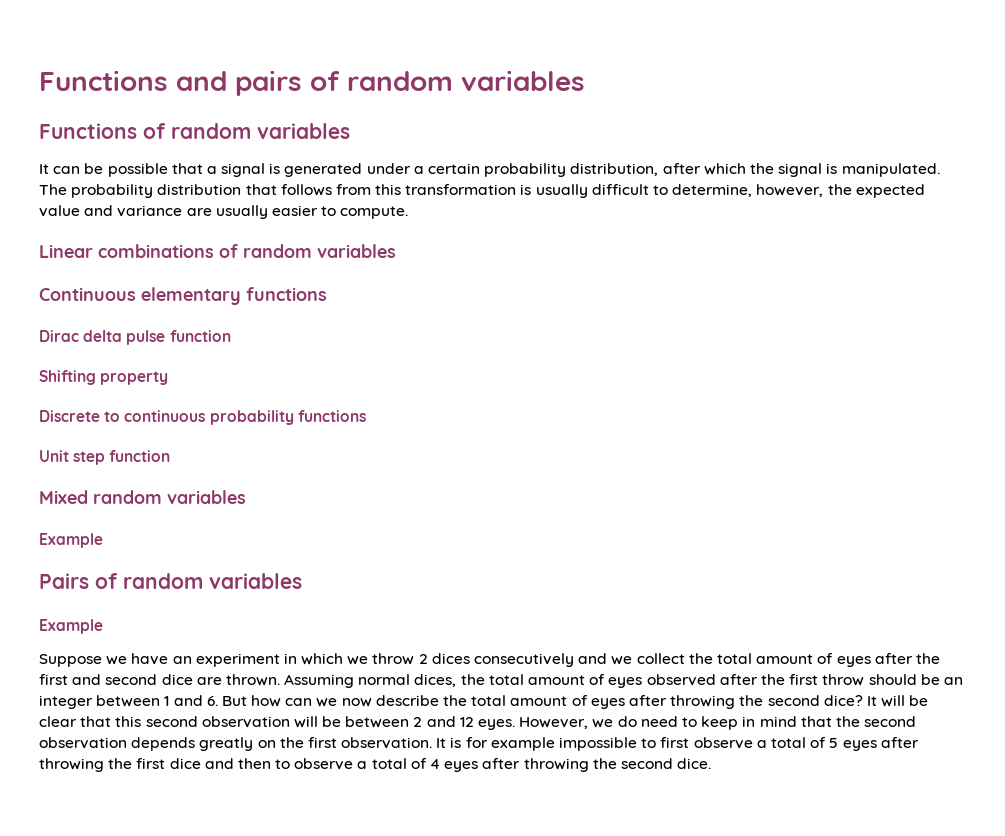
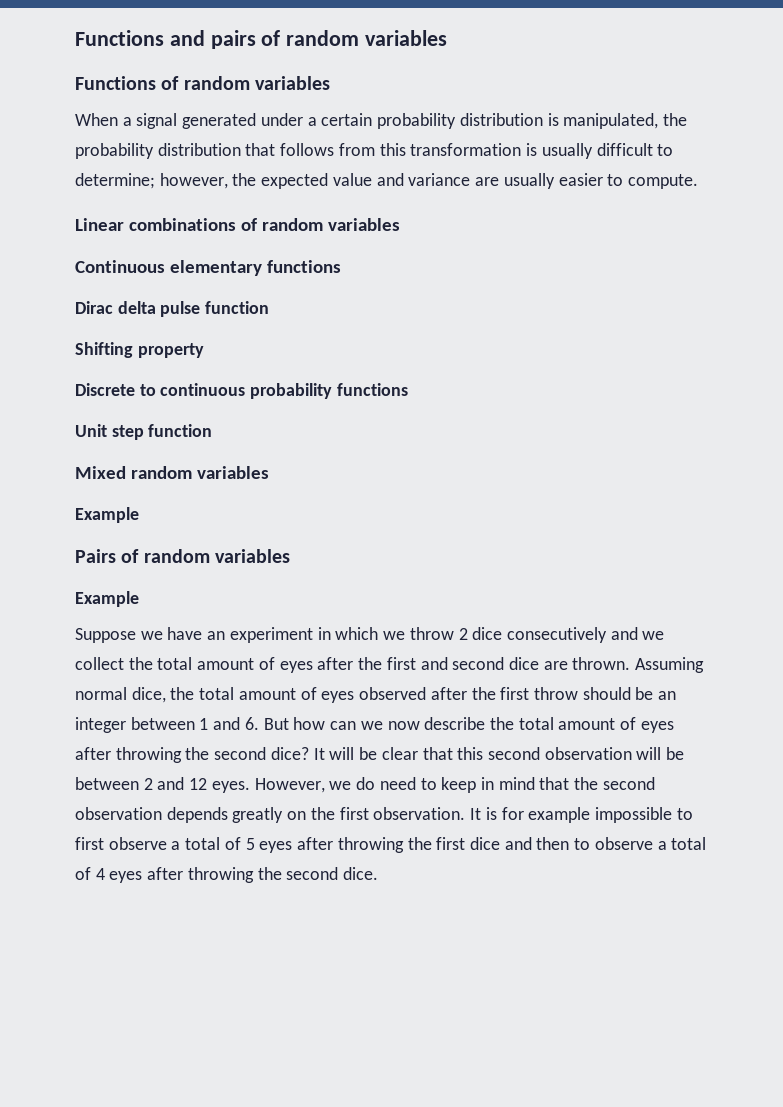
- It can be possible that a signal is generated under a certain probability distribution, after which the signal is manipulated. The probability distribution that follows from this transformation is usually difficult to determine, however, the expected value and variance are usually easier to compute.
+ When a signal generated under a certain probability distribution is manipulated, the probability distribution that follows from this transformation is usually difficult to determine; however, the expected value and variance are usually easier to compute.
- Suppose we have an experiment in which we throw 2 dices consecutively and we collect the total amount of eyes after the first and second dice are thrown.
+ Suppose we have an experiment in which we throw 2 dice consecutively and we collect the total amount of eyes after the first and second dice are thrown.
- Assuming normal dices, the total amount of eyes observed after the first throw should be an integer between 1 and 6. But how can we now describe the total amount of eyes after throwing the second dice?
+ Assuming normal dice, the total amount of eyes observed after the first throw should be an integer between 1 and 6. But how can we now describe the total amount of eyes after throwing the second dice?

